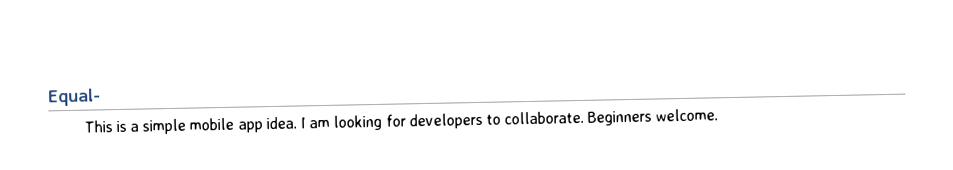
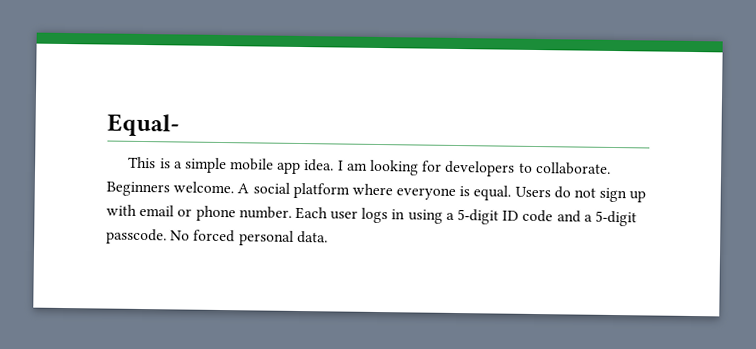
+ A social platform where everyone is equal. Users do not sign up with email or phone number. Each user logs in using a 5-digit ID code and a 5-digit passcode. No forced personal data.

